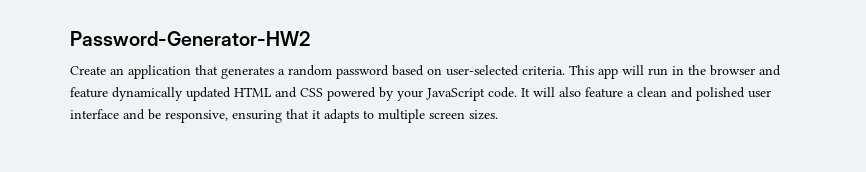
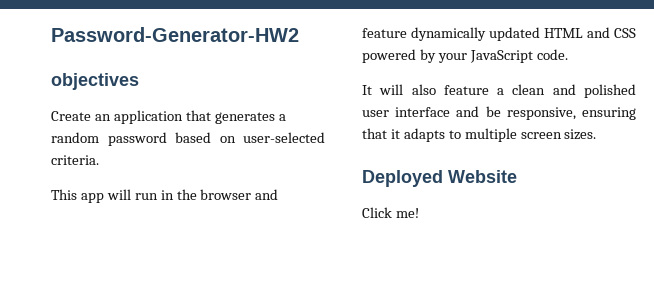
+ objectives
- Create an application that generates a random password based on user-selected criteria. This app will run in the browser and feature dynamically updated HTML and CSS powered by your JavaScript code. It will also feature a clean and polished user interface and be responsive, ensuring that it adapts to multiple screen sizes.
+ Create an application that generates a random password based on user-selected criteria.
+ This app will run in the browser and feature dynamically updated HTML and CSS powered by your JavaScript code.
+ It will also feature a clean and polished user interface and be responsive, ensuring that it adapts to multiple screen sizes.
+ Deployed Website
+ Click me!

